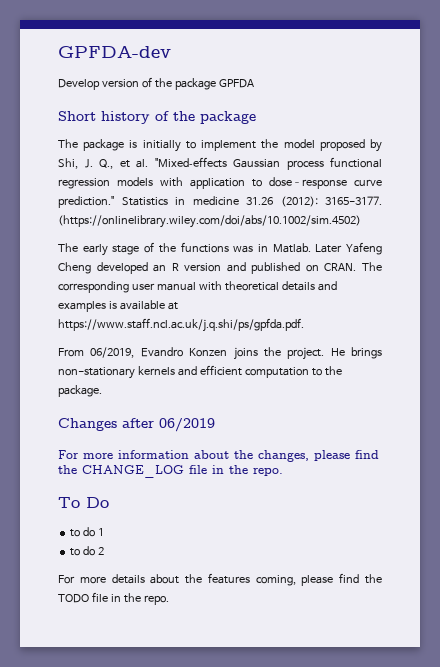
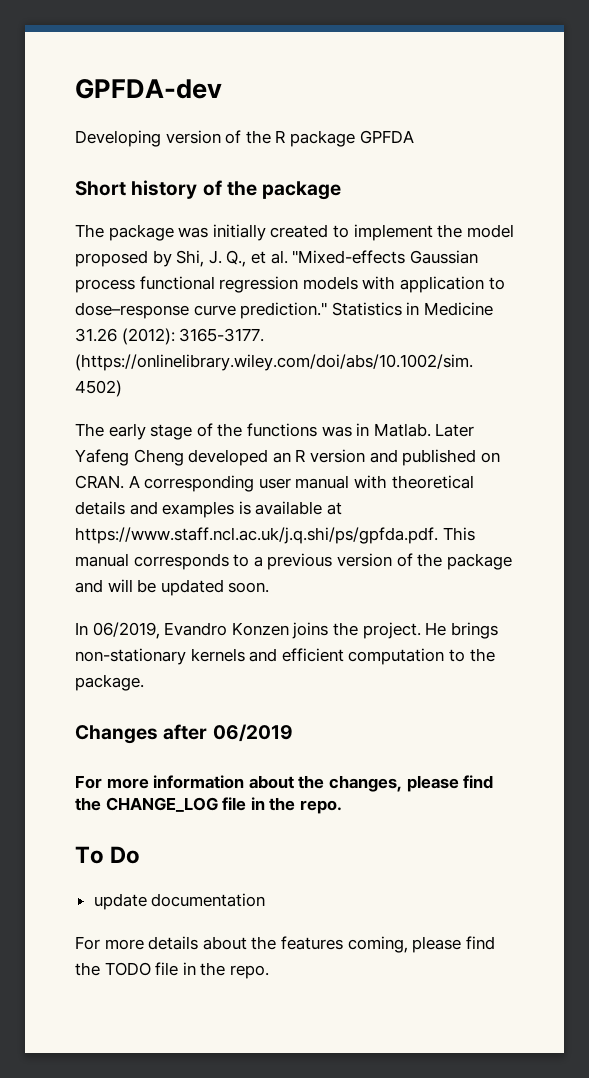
- Develop version of the package GPFDA
+ Developing version of the R package GPFDA
- The package is initially to implement the model proposed by Shi, J. Q., et al. "Mixed‐effects Gaussian process functional regression models with application to dose–response curve prediction."
+ The package was initially created to implement the model proposed by Shi, J. Q., et al. "Mixed‐effects Gaussian process functional regression models with application to dose–response curve prediction."
- Statistics in medicine 31.26 (2012): 3165-3177.
+ Statistics in Medicine 31.26 (2012): 3165-3177.
- The corresponding user manual with theoretical details and examples is available at https://www.staff.ncl.ac.uk/j.q.shi/ps/gpfda.pdf.
- From 06/2019, Evandro Konzen joins the project.
+ A corresponding user manual with theoretical details and examples is available at https://www.staff.ncl.ac.uk/j.q.shi/ps/gpfda.pdf. This manual corresponds to a previous version of the package and will be updated soon.
+ In 06/2019, Evandro Konzen joins the project.
- to do 1
- to do 2
+ update documentation

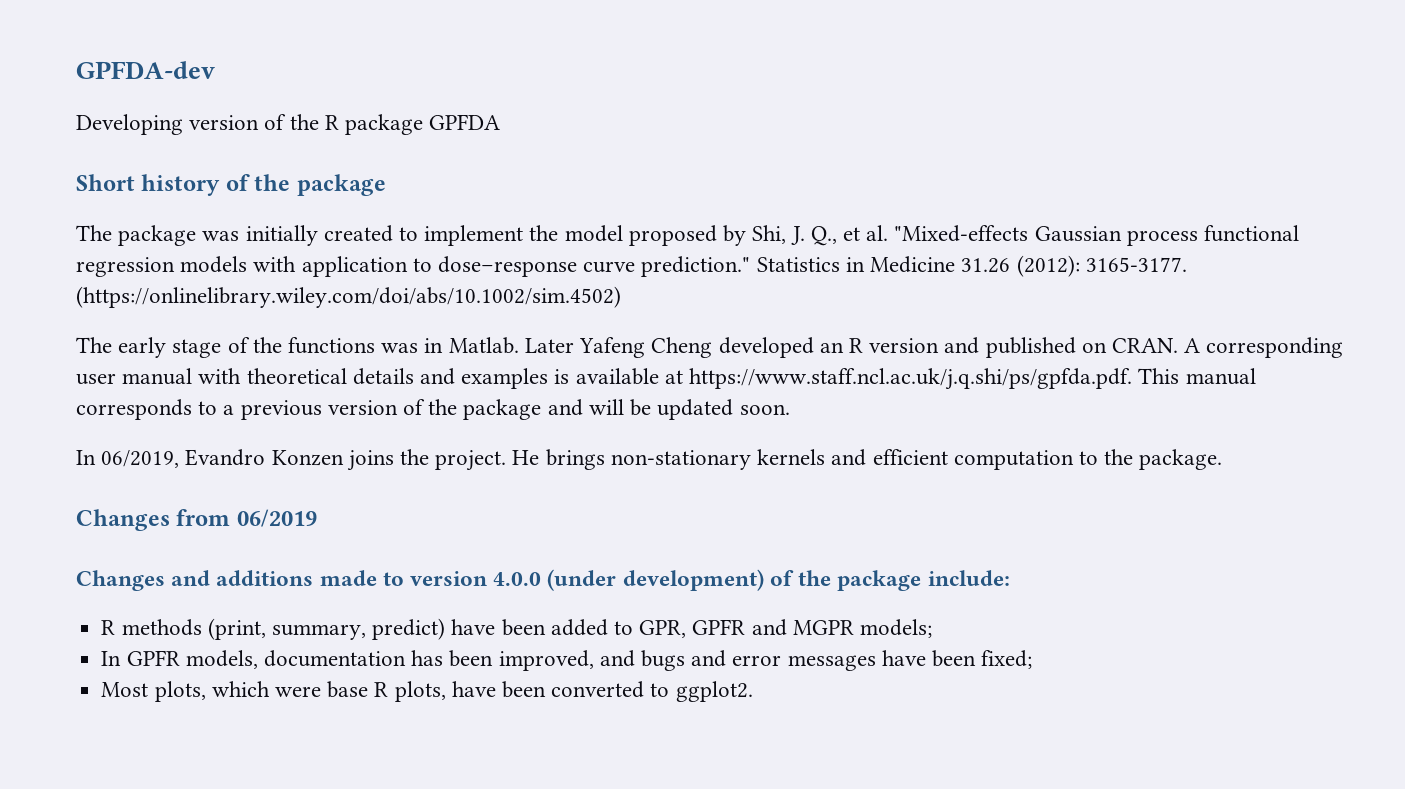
- Changes after 06/2019
+ Changes from 06/2019
- For more information about the changes, please find the CHANGE_LOG file in the repo.
- To Do
- update documentation
- For more details about the features coming, please find the TODO file in the repo.
+ Changes and additions made to version 4.0.0 (under development) of the package include:
+ R methods (print, summary, predict) have been added to GPR, GPFR and MGPR models;
+ In GPFR models, documentation has been improved, and bugs and error messages have been fixed;
+ Most plots, which were base R plots, have been converted to ggplot2.

